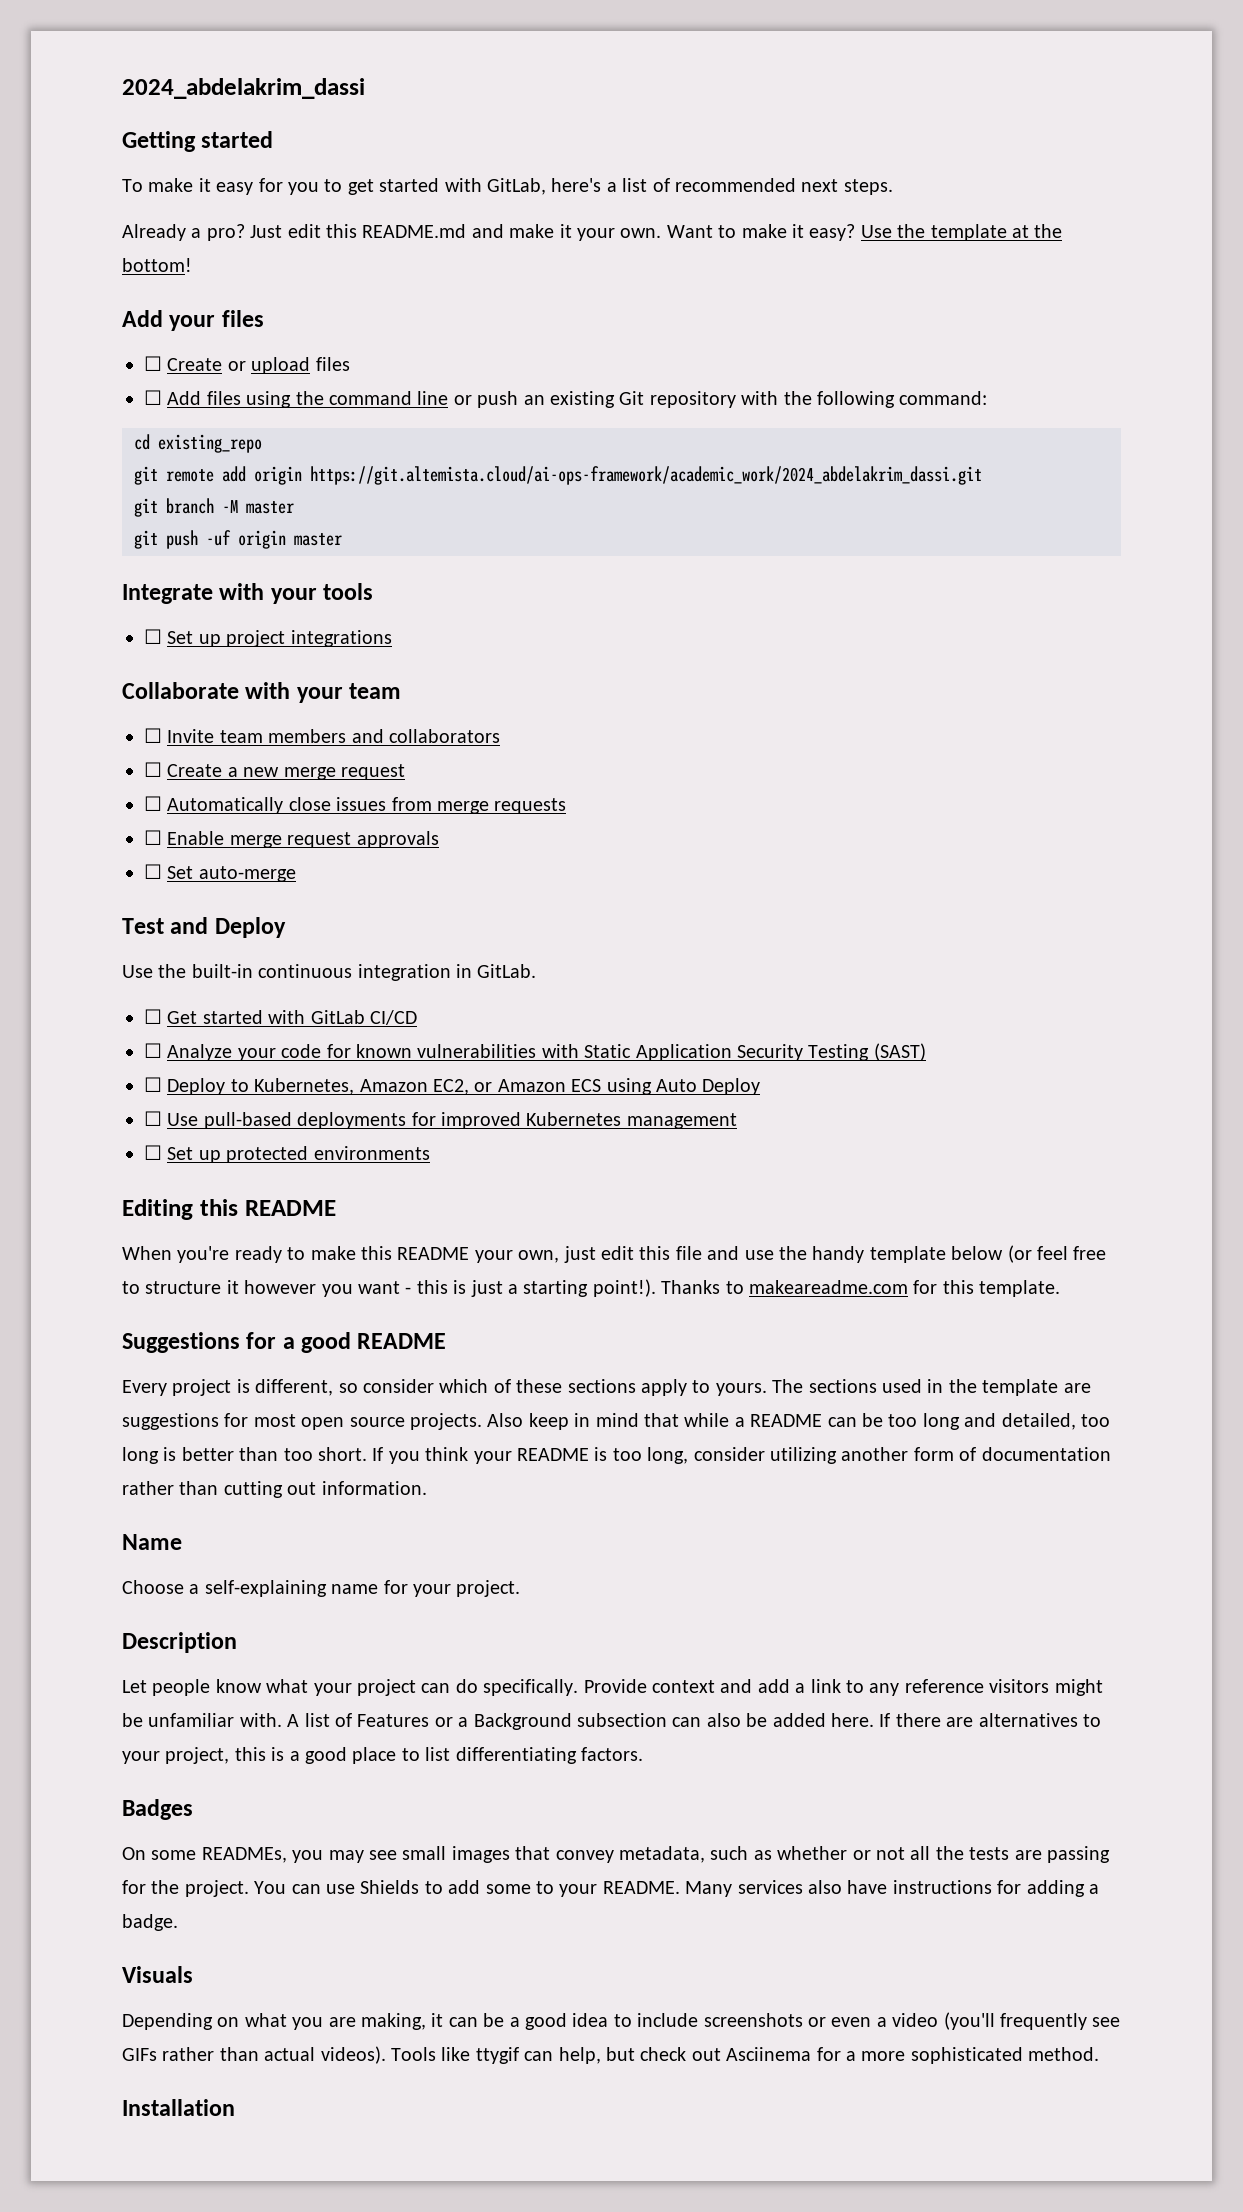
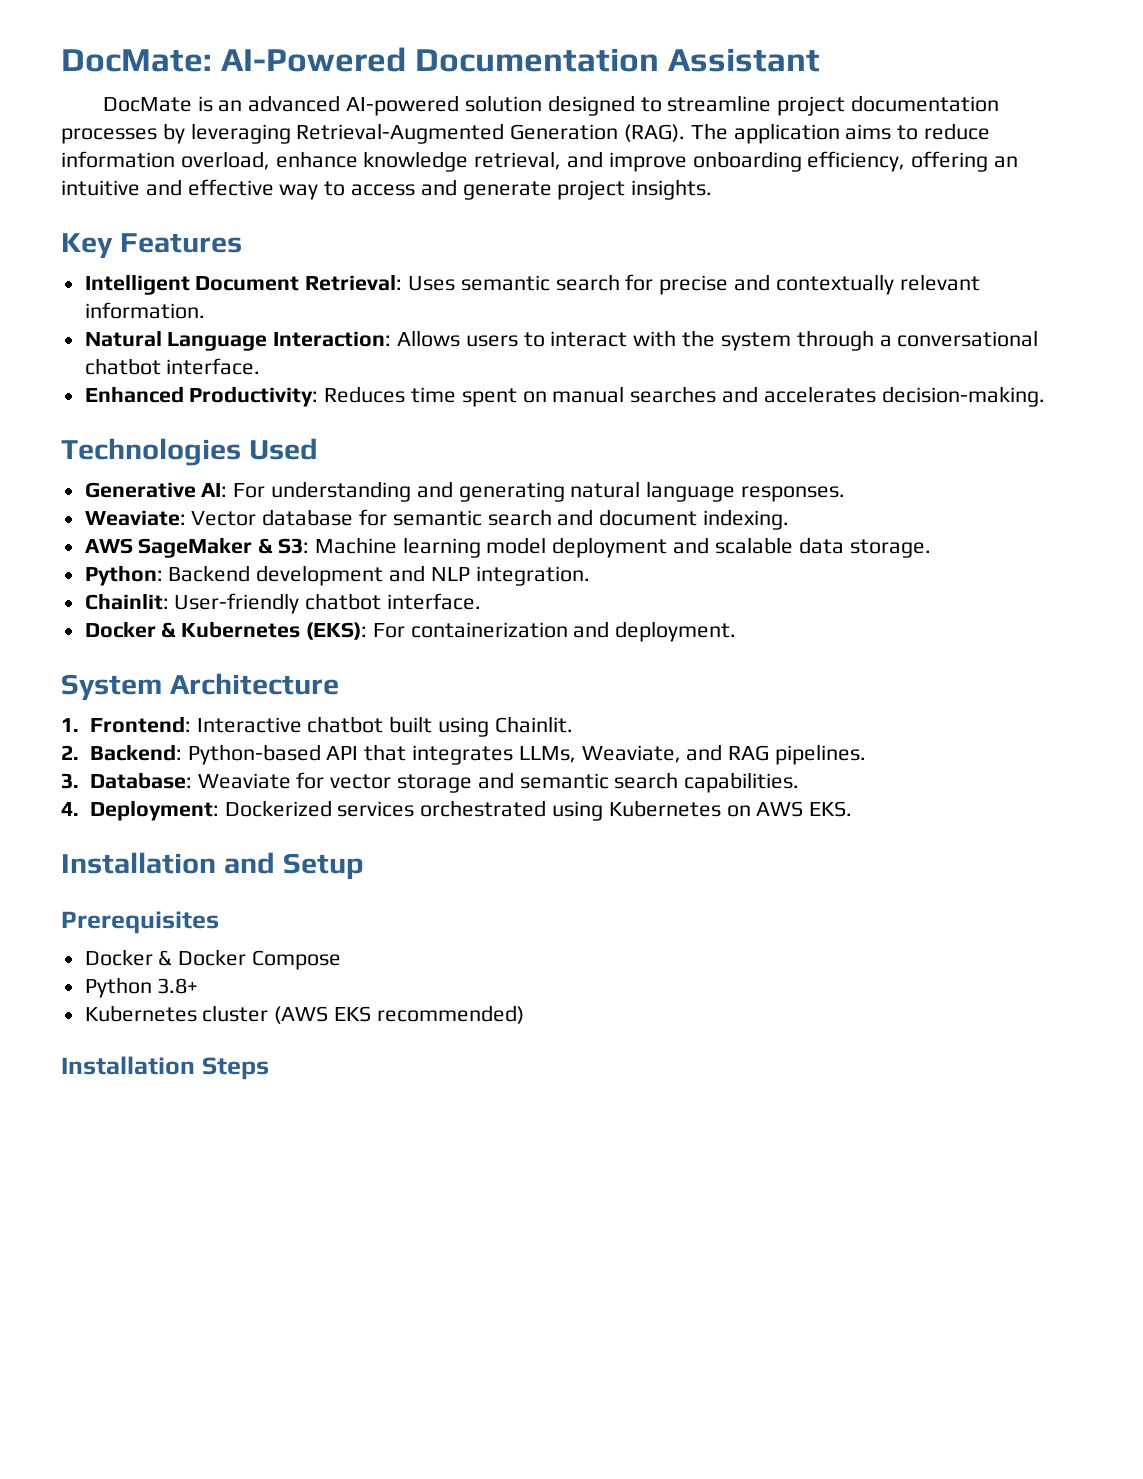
- 2024_abdelakrim_dassi
- Getting started
- To make it easy for you to get started with GitLab, here's a list of recommended next steps.
- Already a pro? Just edit this README.md and make it your own. Want to make it easy? Use the template at the bottom!
- Add your files
- ☐ Create or upload files
- ☐ Add files using the command line or push an existing Git repository with the following command:
- cd existing_repo
- git remote add origin https://git.altemista.cloud/ai-ops-framework/academic_work/2024_abdelakrim_dassi.git
- git branch -M master
- git push -uf origin master
- Integrate with your tools
- ☐ Set up project integrations
- Collaborate with your team
- ☐ Invite team members and collaborators
- ☐ Create a new merge request
- ☐ Automatically close issues from merge requests
- ☐ Enable merge request approvals
- ☐ Set auto-merge
- Test and Deploy
- Use the built-in continuous integration in GitLab.
- ☐ Get started with GitLab CI/CD
- ☐ Analyze your code for known vulnerabilities with Static Application Security Testing (SAST)
- ☐ Deploy to Kubernetes, Amazon EC2, or Amazon ECS using Auto Deploy
- ☐ Use pull-based deployments for improved Kubernetes management
- ☐ Set up protected environments
- Editing this README
- When you're ready to make this README your own, just edit this file and use the handy template below (or feel free to structure it however you want - this is just a starting point!). Thanks to makeareadme.com for this template.
- Suggestions for a good README
- Every project is different, so consider which of these sections apply to yours. The sections used in the template are suggestions for most open source projects. Also keep in mind that while a README can be too long and detailed, too long is better than too short. If you think your README is too long, consider utilizing another form of documentation rather than cutting out information.
- Name
- Choose a self-explaining name for your project.
- Description
- Let people know what your project can do specifically. Provide context and add a link to any reference visitors might be unfamiliar with. A list of Features or a Background subsection can also be added here. If there are alternatives to your project, this is a good place to list differentiating factors.
- Badges
- On some READMEs, you may see small images that convey metadata, such as whether or not all the tests are passing for the project. You can use Shields to add some to your README. Many services also have instructions for adding a badge.
- Visuals
- Depending on what you are making, it can be a good idea to include screenshots or even a video (you'll frequently see GIFs rather than actual videos). Tools like ttygif can help, but check out Asciinema for a more sophisticated method.
- Installation
+ DocMate: AI-Powered Documentation Assistant
+ DocMate is an advanced AI-powered solution designed to streamline project documentation processes by leveraging Retrieval-Augmented Generation (RAG). The application aims to reduce information overload, enhance knowledge retrieval, and improve onboarding efficiency, offering an intuitive and effective way to access and generate project insights.
+ Key Features
+ Intelligent Document Retrieval: Uses semantic search for precise and contextually relevant information.
+ Natural Language Interaction: Allows users to interact with the system through a conversational chatbot interface.
+ Enhanced Productivity: Reduces time spent on manual searches and accelerates decision-making.
+ Technologies Used
+ Generative AI: For understanding and generating natural language responses.
+ Weaviate: Vector database for semantic search and document indexing.
+ AWS SageMaker & S3: Machine learning model deployment and scalable data storage.
+ Python: Backend development and NLP integration.
+ Chainlit: User-friendly chatbot interface.
+ Docker & Kubernetes (EKS): For containerization and deployment.
+ System Architecture
+ 1. Frontend: Interactive chatbot built using Chainlit.
+ 2. Backend: Python-based API that integrates LLMs, Weaviate, and RAG pipelines.
+ 3. Database: Weaviate for vector storage and semantic search capabilities.
+ 4. Deployment: Dockerized services orchestrated using Kubernetes on AWS EKS.
+ Installation and Setup
+ Prerequisites
+ Docker & Docker Compose
+ Python 3.8+
+ Kubernetes cluster (AWS EKS recommended)
+ Installation Steps

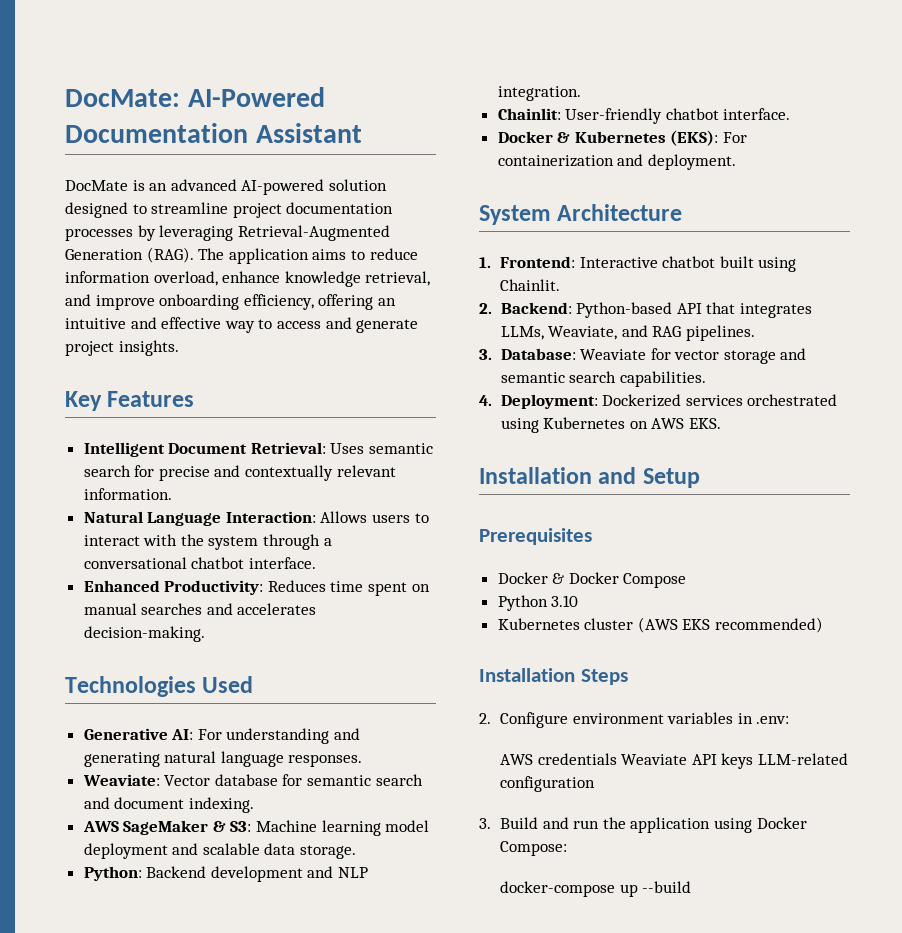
- Python 3.8+
+ Python 3.10
+ 2. Configure environment variables in .env:
+ AWS credentials Weaviate API keys LLM-related configuration
+ 3. Build and run the application using Docker Compose:
+ docker-compose up --build

